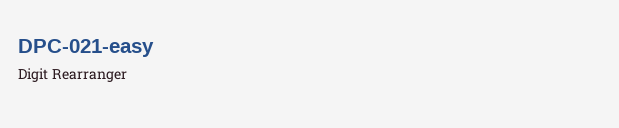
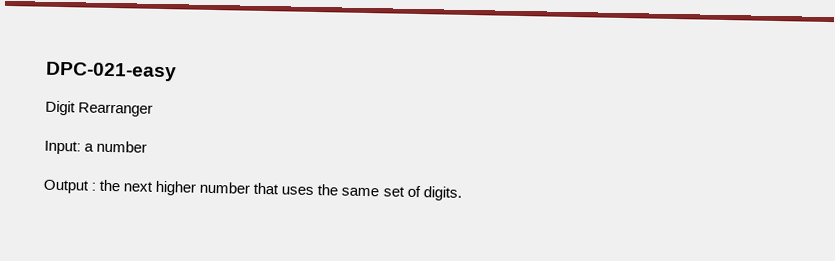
+ Input: a number
+ Output : the next higher number that uses the same set of digits.

